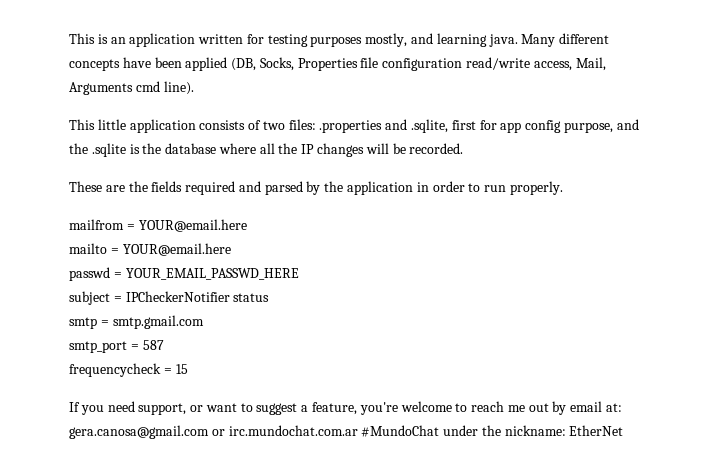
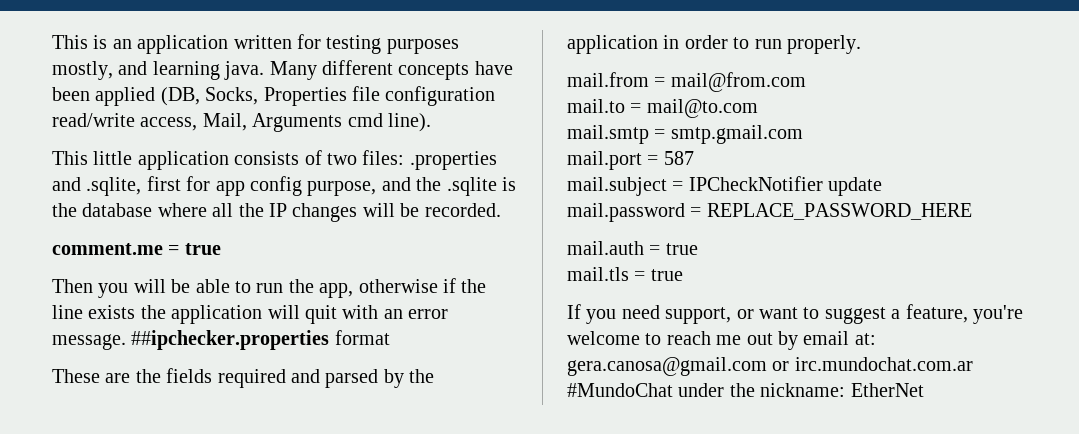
+ comment.me = true
+ Then you will be able to run the app, otherwise if the line exists the application will quit with an error message. ##ipchecker.properties format
- mailfrom = YOUR@email.here
- mailto = YOUR@email.here
- passwd = YOUR_EMAIL_PASSWD_HERE
- subject = IPCheckerNotifier status
- smtp = smtp.gmail.com
+ mail.from = mail@from.com
+ mail.to = mail@to.com
+ mail.smtp = smtp.gmail.com
- smtp_port = 587
+ mail.port = 587
- frequencycheck = 15
+ mail.subject = IPCheckNotifier update
+ mail.password = REPLACE_PASSWORD_HERE
+ mail.auth = true
+ mail.tls = true

